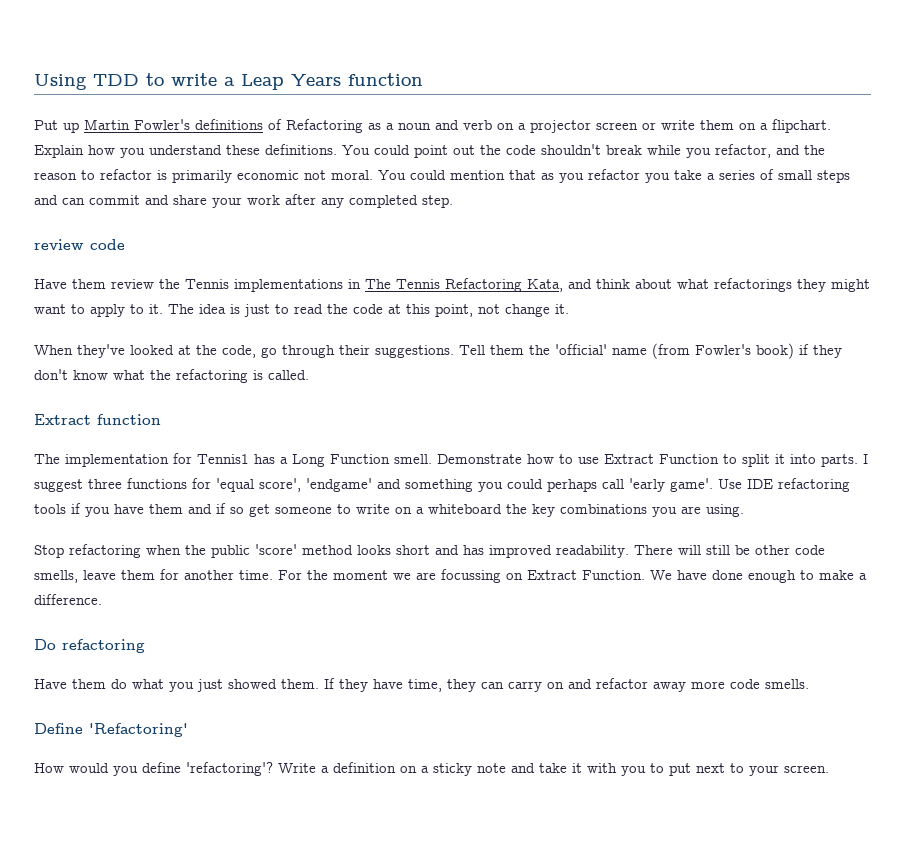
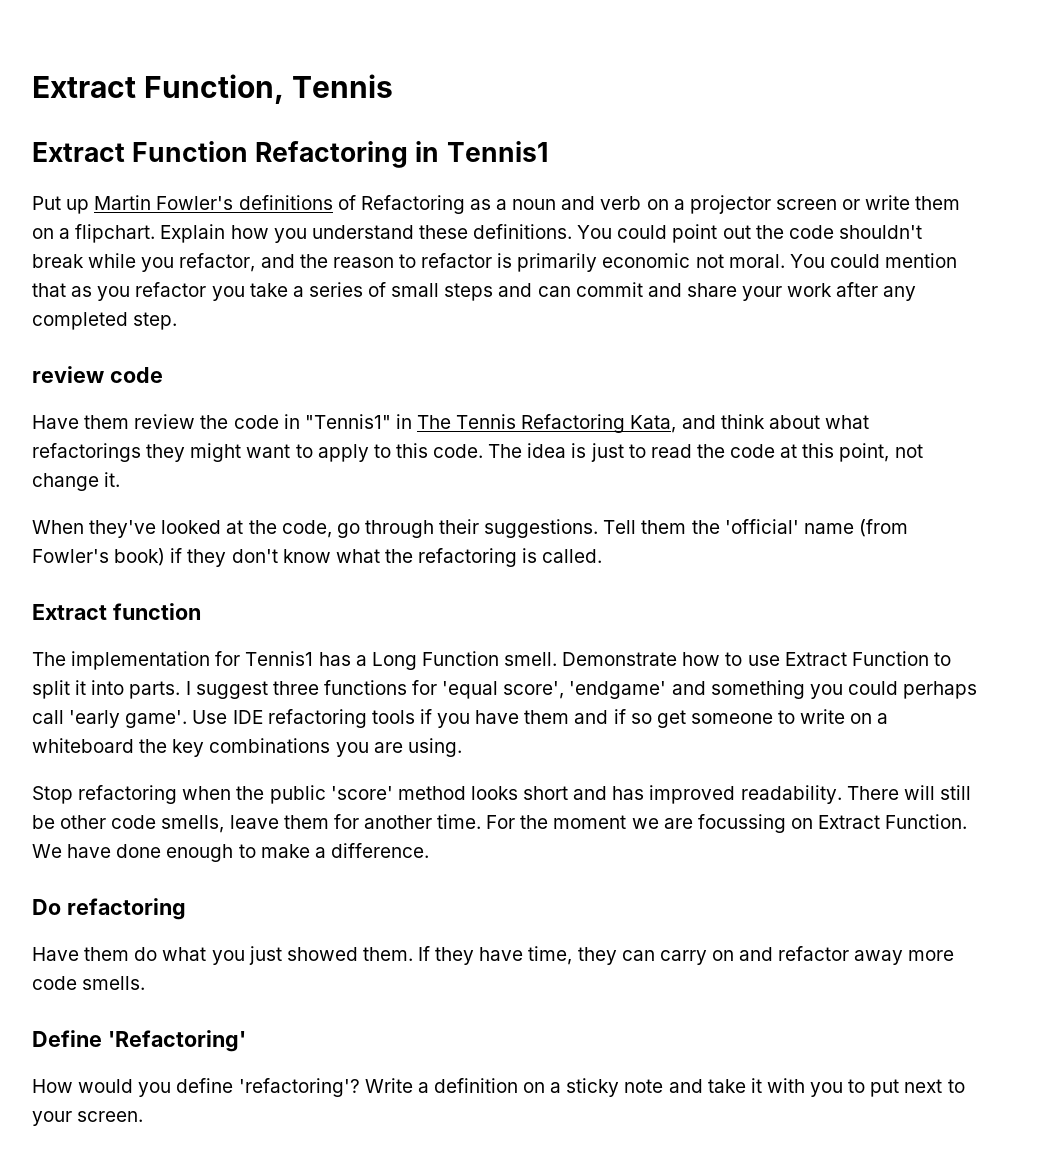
- Using TDD to write a Leap Years function
+ Extract Function, Tennis
+ Extract Function Refactoring in Tennis1
- Have them review the Tennis implementations in The Tennis Refactoring Kata, and think about what refactorings they might want to apply to it.
+ Have them review the code in "Tennis1" in The Tennis Refactoring Kata, and think about what refactorings they might want to apply to this code.

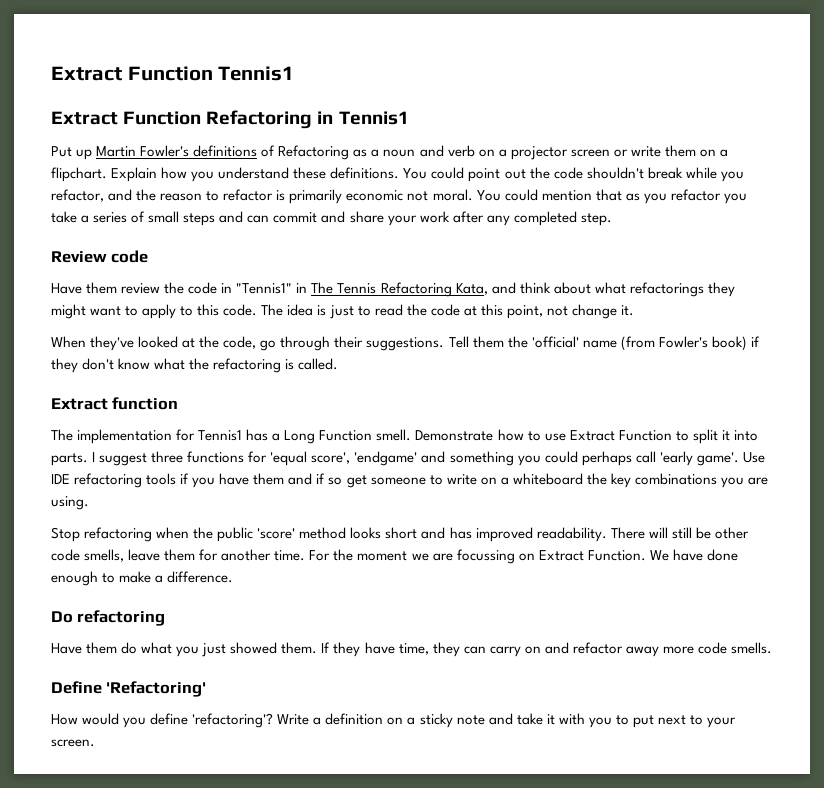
- Extract Function, Tennis
+ Extract Function Tennis1
- review code
+ Review code

